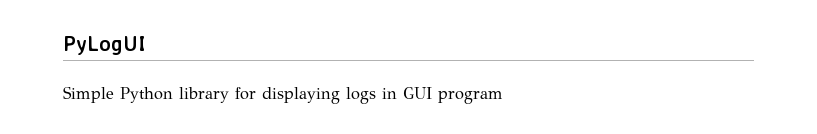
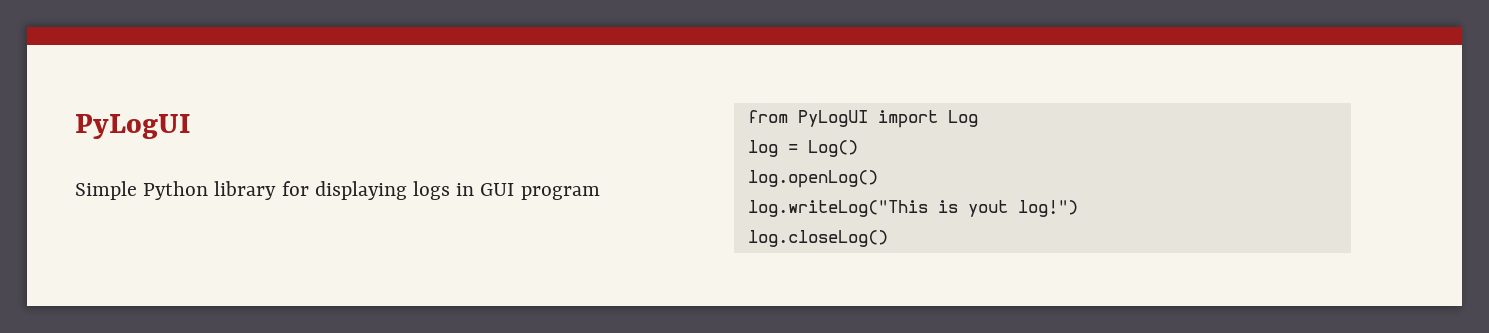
+ from PyLogUI import Log
+ log = Log()
+ log.openLog()
+ log.writeLog("This is yout log!")
+ log.closeLog()

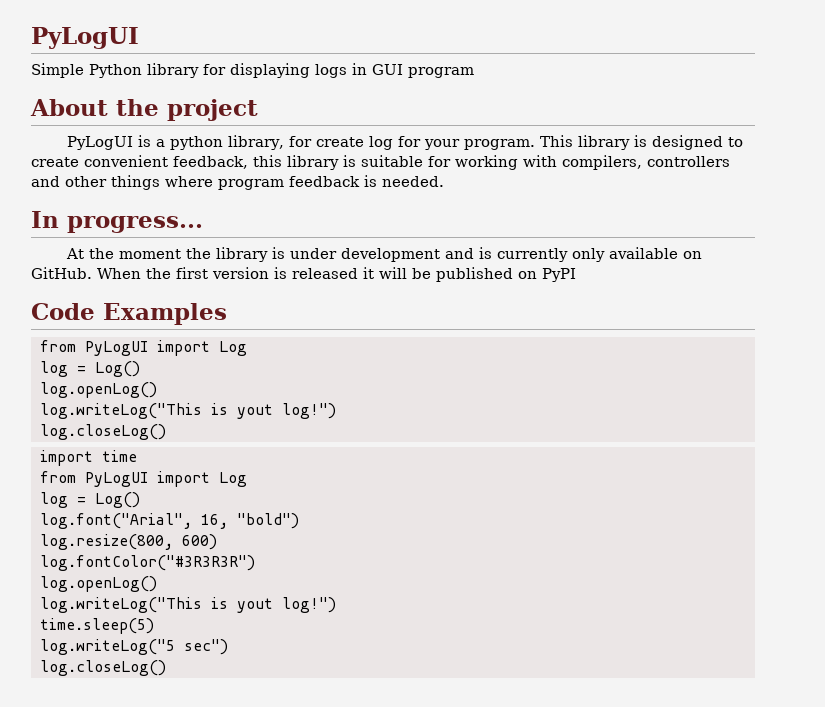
+ About the project
+ PyLogUI is a python library, for create log for your program. This library is designed to create convenient feedback, this library is suitable for working with compilers, controllers and other things where program feedback is needed.
+ In progress...
+ At the moment the library is under development and is currently only available on GitHub. When the first version is released it will be published on PyPI
+ Code Examples
+ import time
+ from PyLogUI import Log
+ log = Log()
+ log.font("Arial", 16, "bold")
+ log.resize(800, 600)
+ log.fontColor("#3R3R3R")
+ log.openLog()
+ log.writeLog("This is yout log!")
+ time.sleep(5)
+ log.writeLog("5 sec")
+ log.closeLog()

